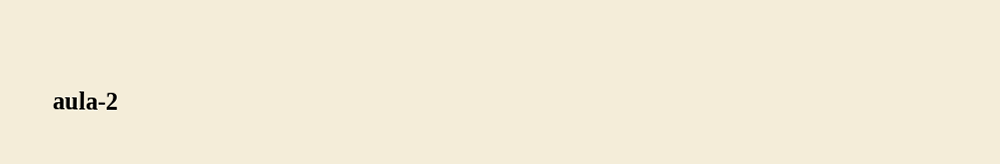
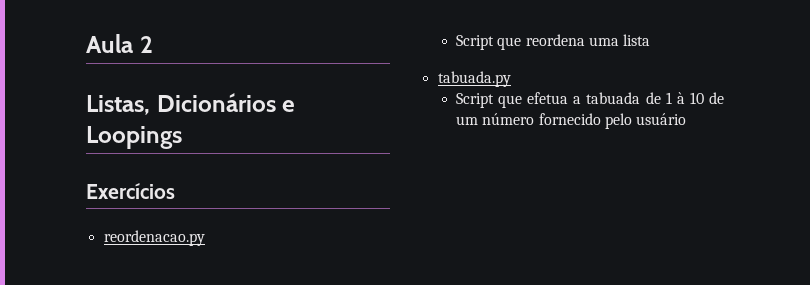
- aula-2
+ Aula 2
+ Listas, Dicionários e Loopings
+ Exercícios
+ reordenacao.py
+ Script que reordena uma lista
+ tabuada.py
+ Script que efetua a tabuada de 1 à 10 de um número fornecido pelo usuário

